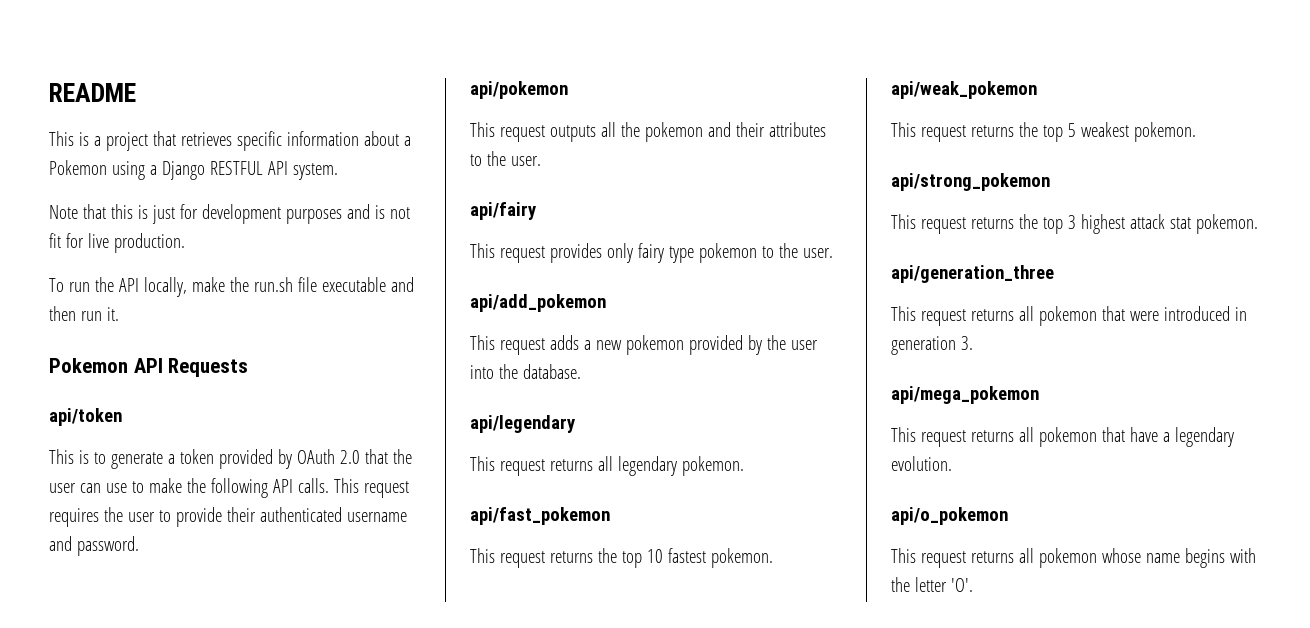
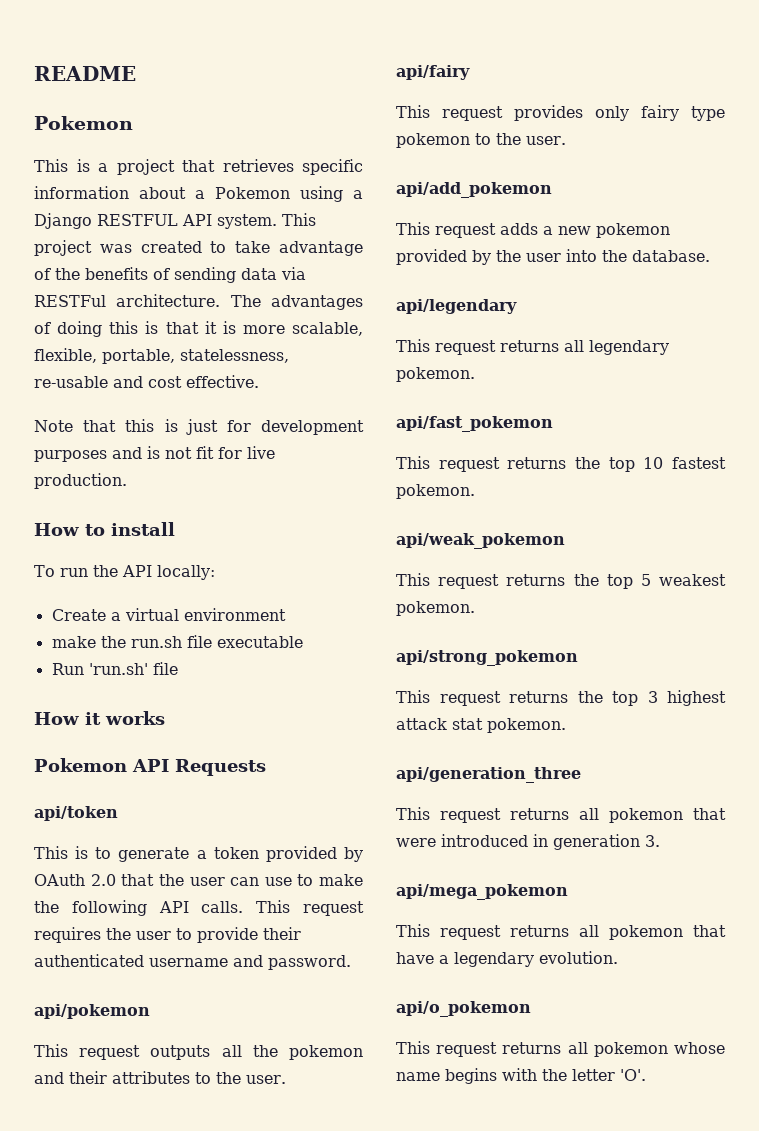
  README
+ Pokemon
+ This project was created to take advantage of the benefits of sending data via RESTFul architecture. The advantages of doing this is that it is more scalable, flexible, portable, statelessness, re-usable and cost effective.
+ How to install
- To run the API locally, make the run.sh file executable and then run it.
+ To run the API locally:
+ Create a virtual environment
+ make the run.sh file executable
+ Run 'run.sh' file
+ How it works

